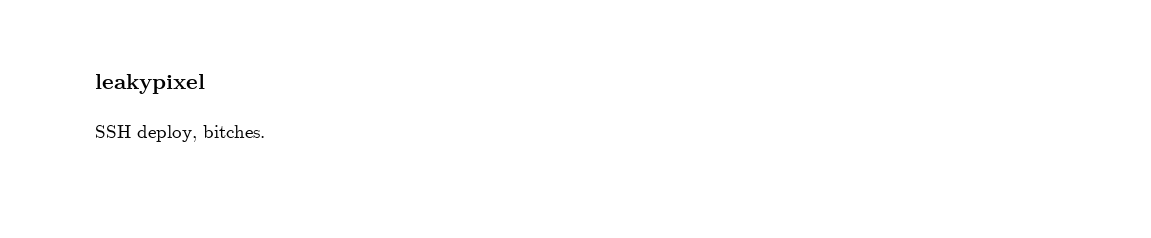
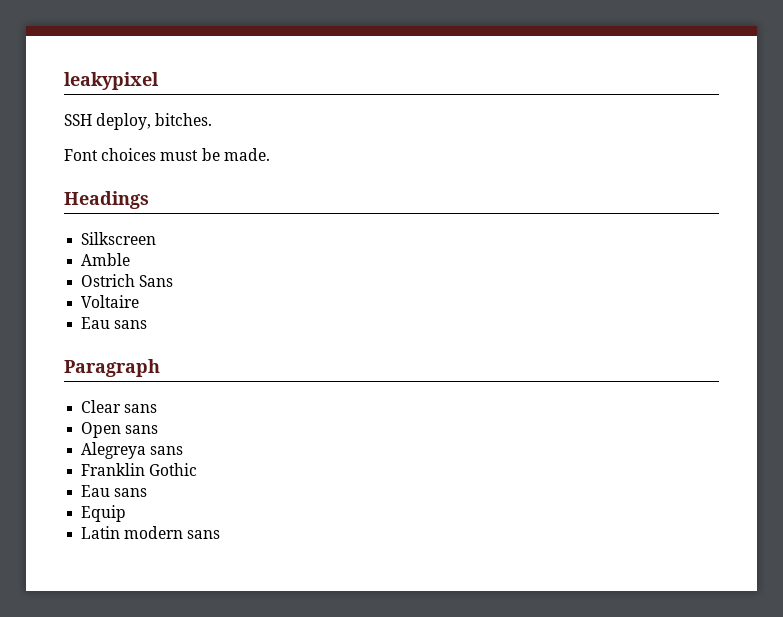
+ Font choices must be made.
+ Headings
+ Silkscreen
+ Amble
+ Ostrich Sans
+ Voltaire
+ Eau sans
+ Paragraph
+ Clear sans
+ Open sans
+ Alegreya sans
+ Franklin Gothic
+ Eau sans
+ Equip
+ Latin modern sans

